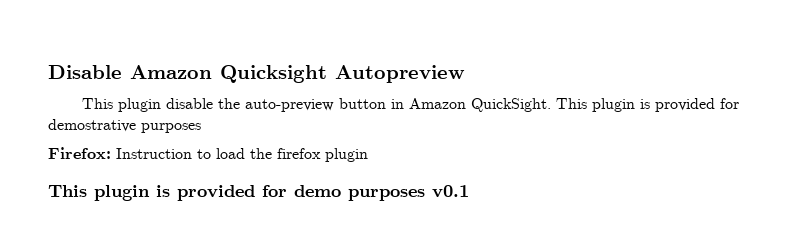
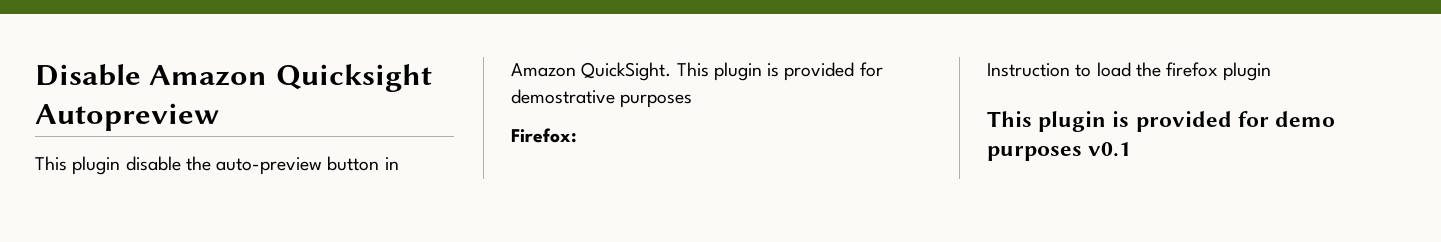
- Firefox: Instruction to load the firefox plugin
+ Firefox:
+ Instruction to load the firefox plugin

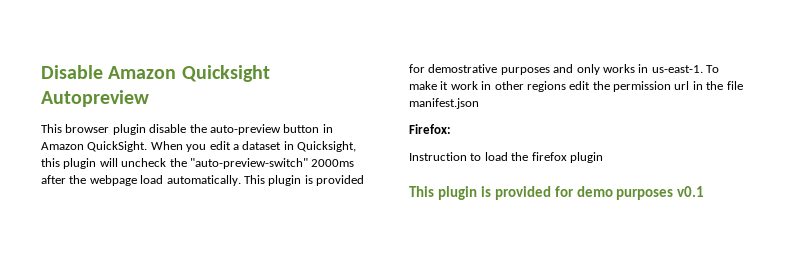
- This plugin disable the auto-preview button in Amazon QuickSight.
+ This browser plugin disable the auto-preview button in Amazon QuickSight.
+ When you edit a dataset in Quicksight, this plugin will uncheck the "auto-preview-switch" 2000ms after the webpage load automatically.
- This plugin is provided for demostrative purposes
+ This plugin is provided for demostrative purposes and only works in us-east-1. To make it work in other regions edit the permission url in the file manifest.json

